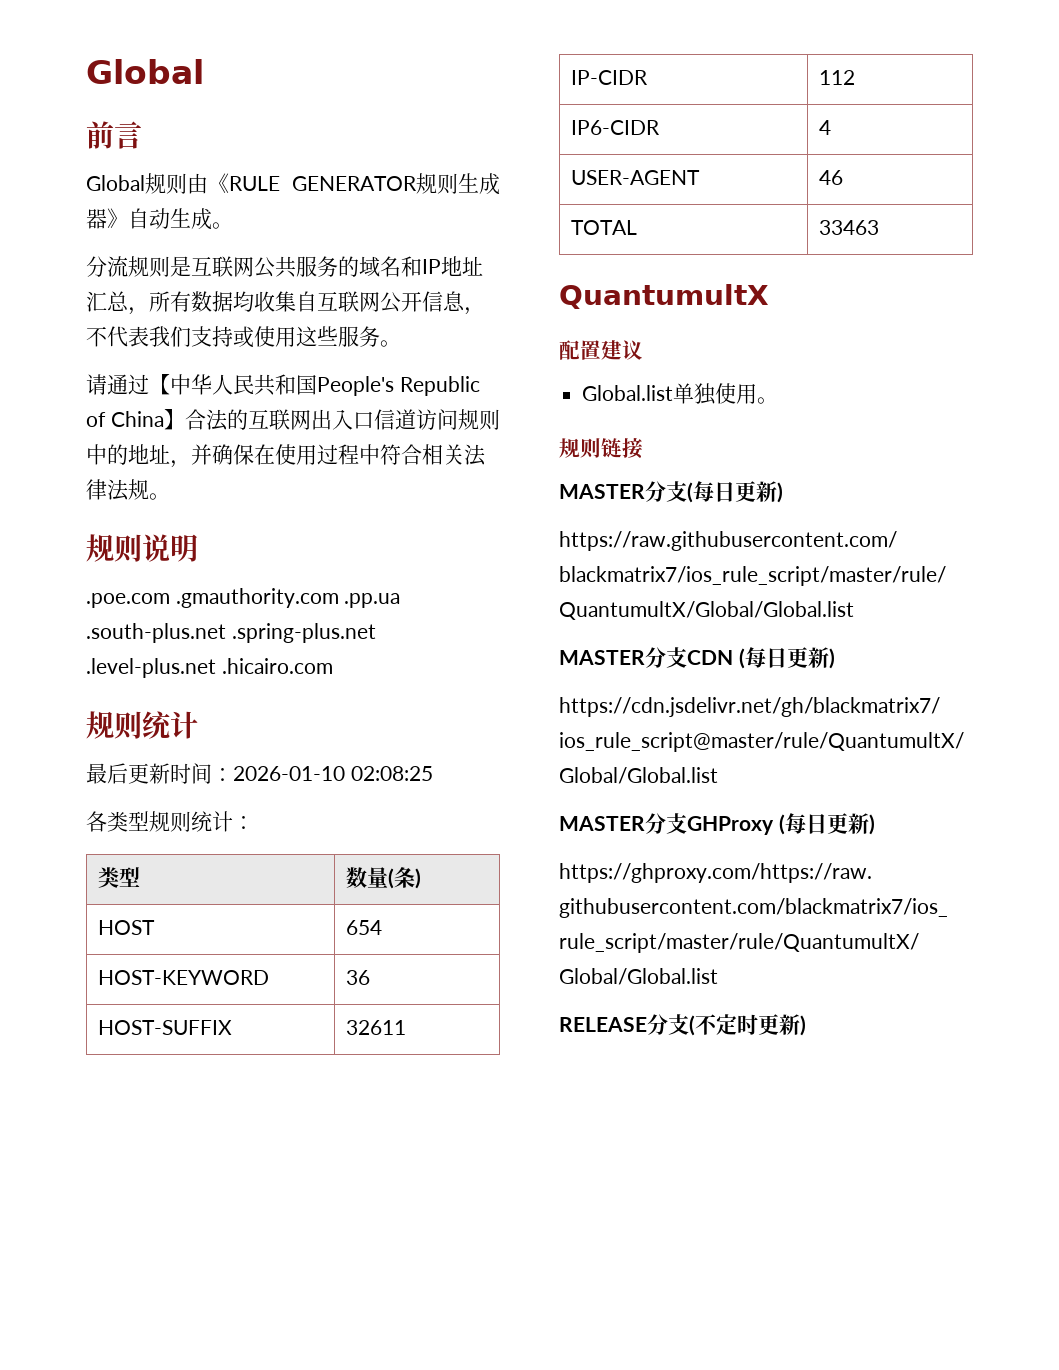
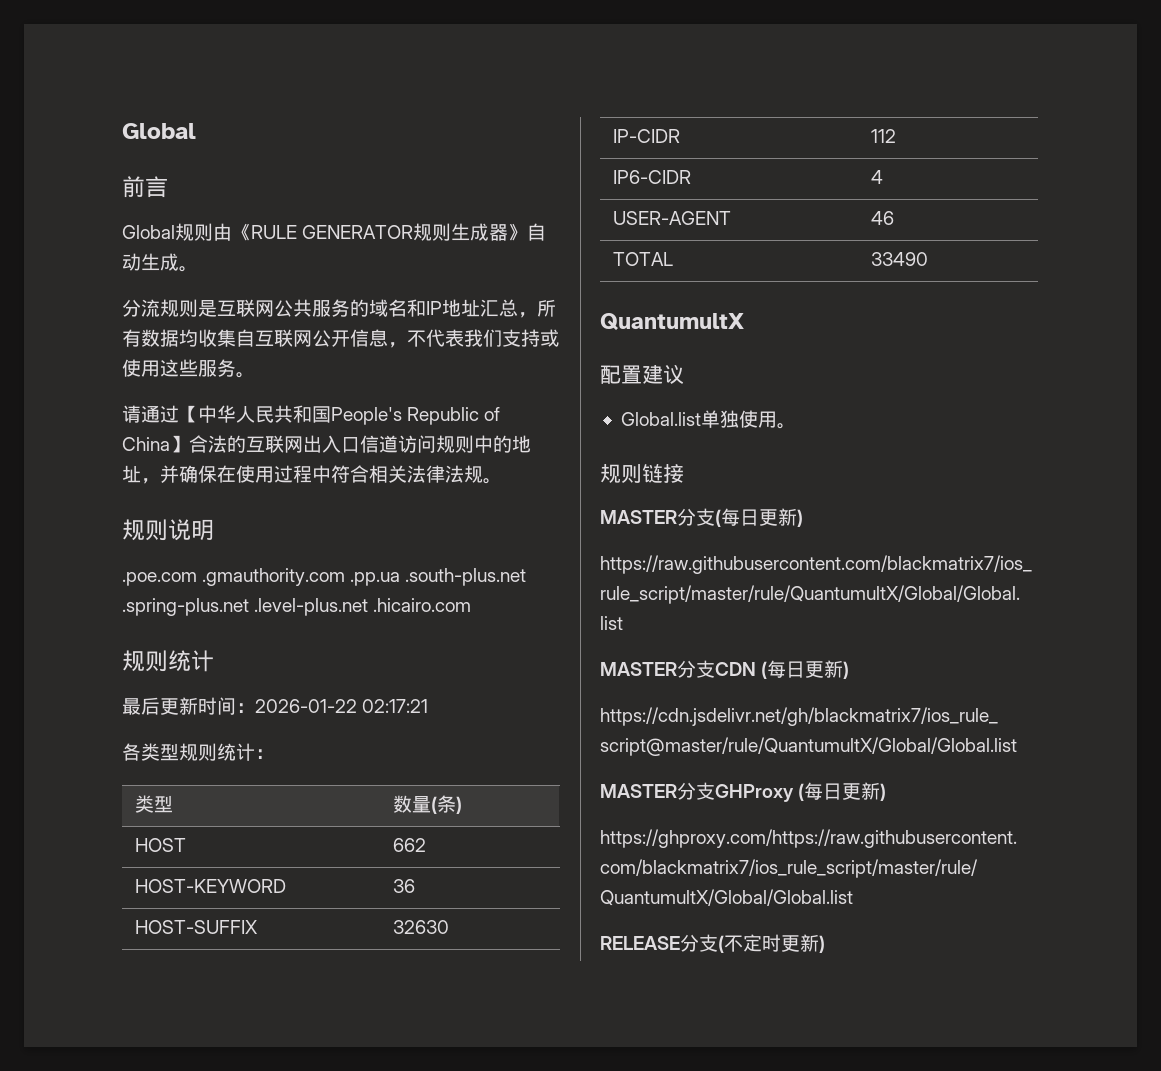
- 最后更新时间：2026-01-10 02:08:25
+ 最后更新时间：2026-01-22 02:17:21
- HOST | 654
+ HOST | 662
- HOST-SUFFIX | 32611
+ HOST-SUFFIX | 32630
- TOTAL | 33463
+ TOTAL | 33490

